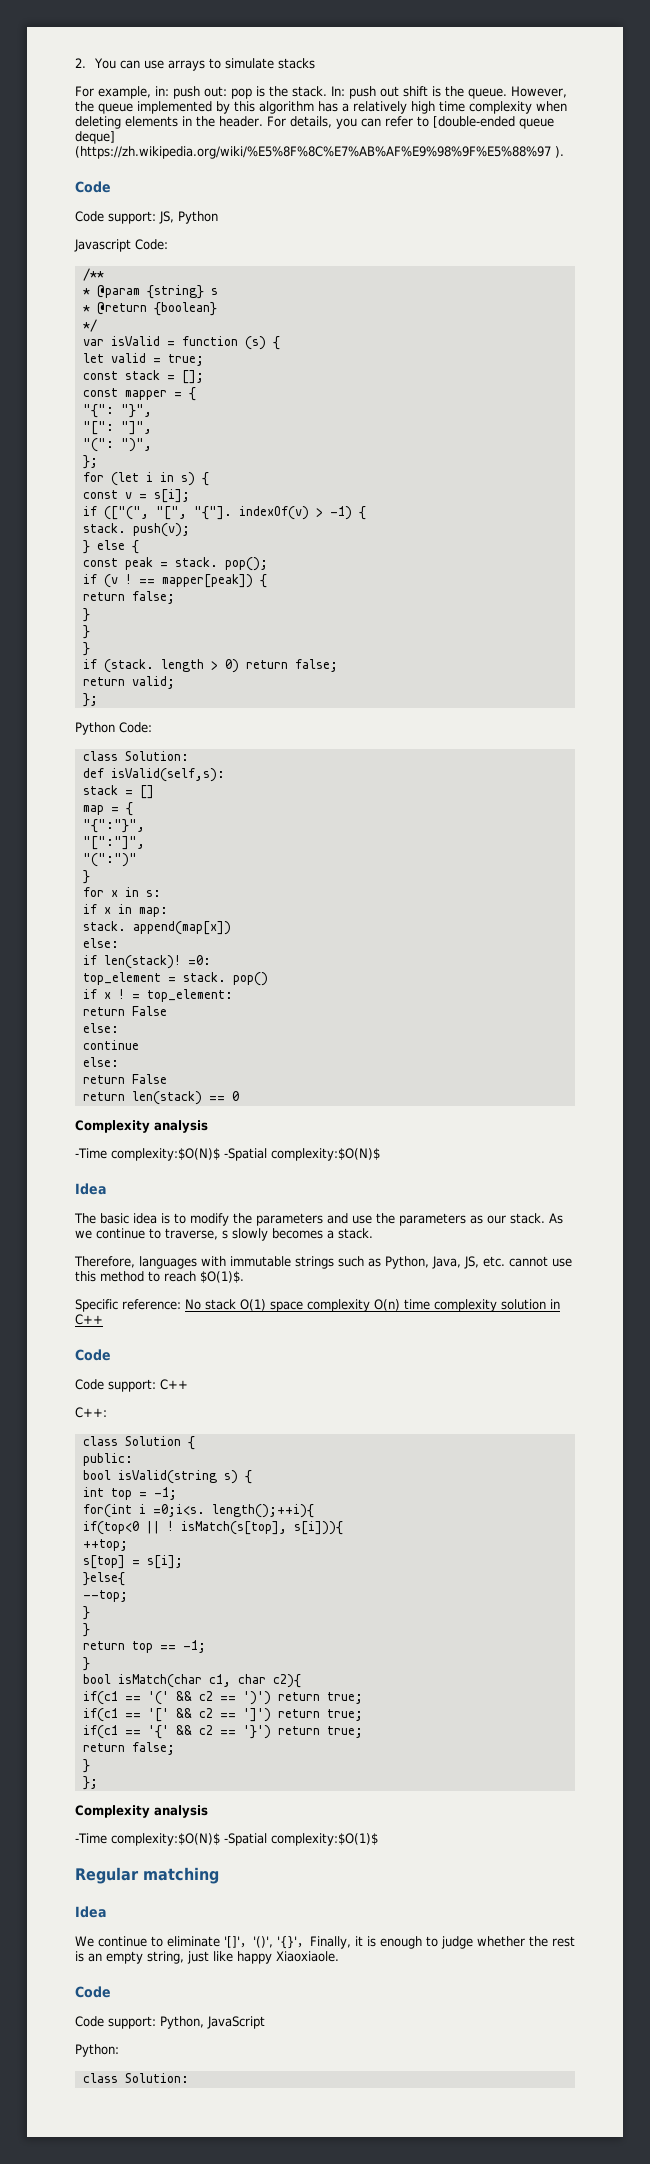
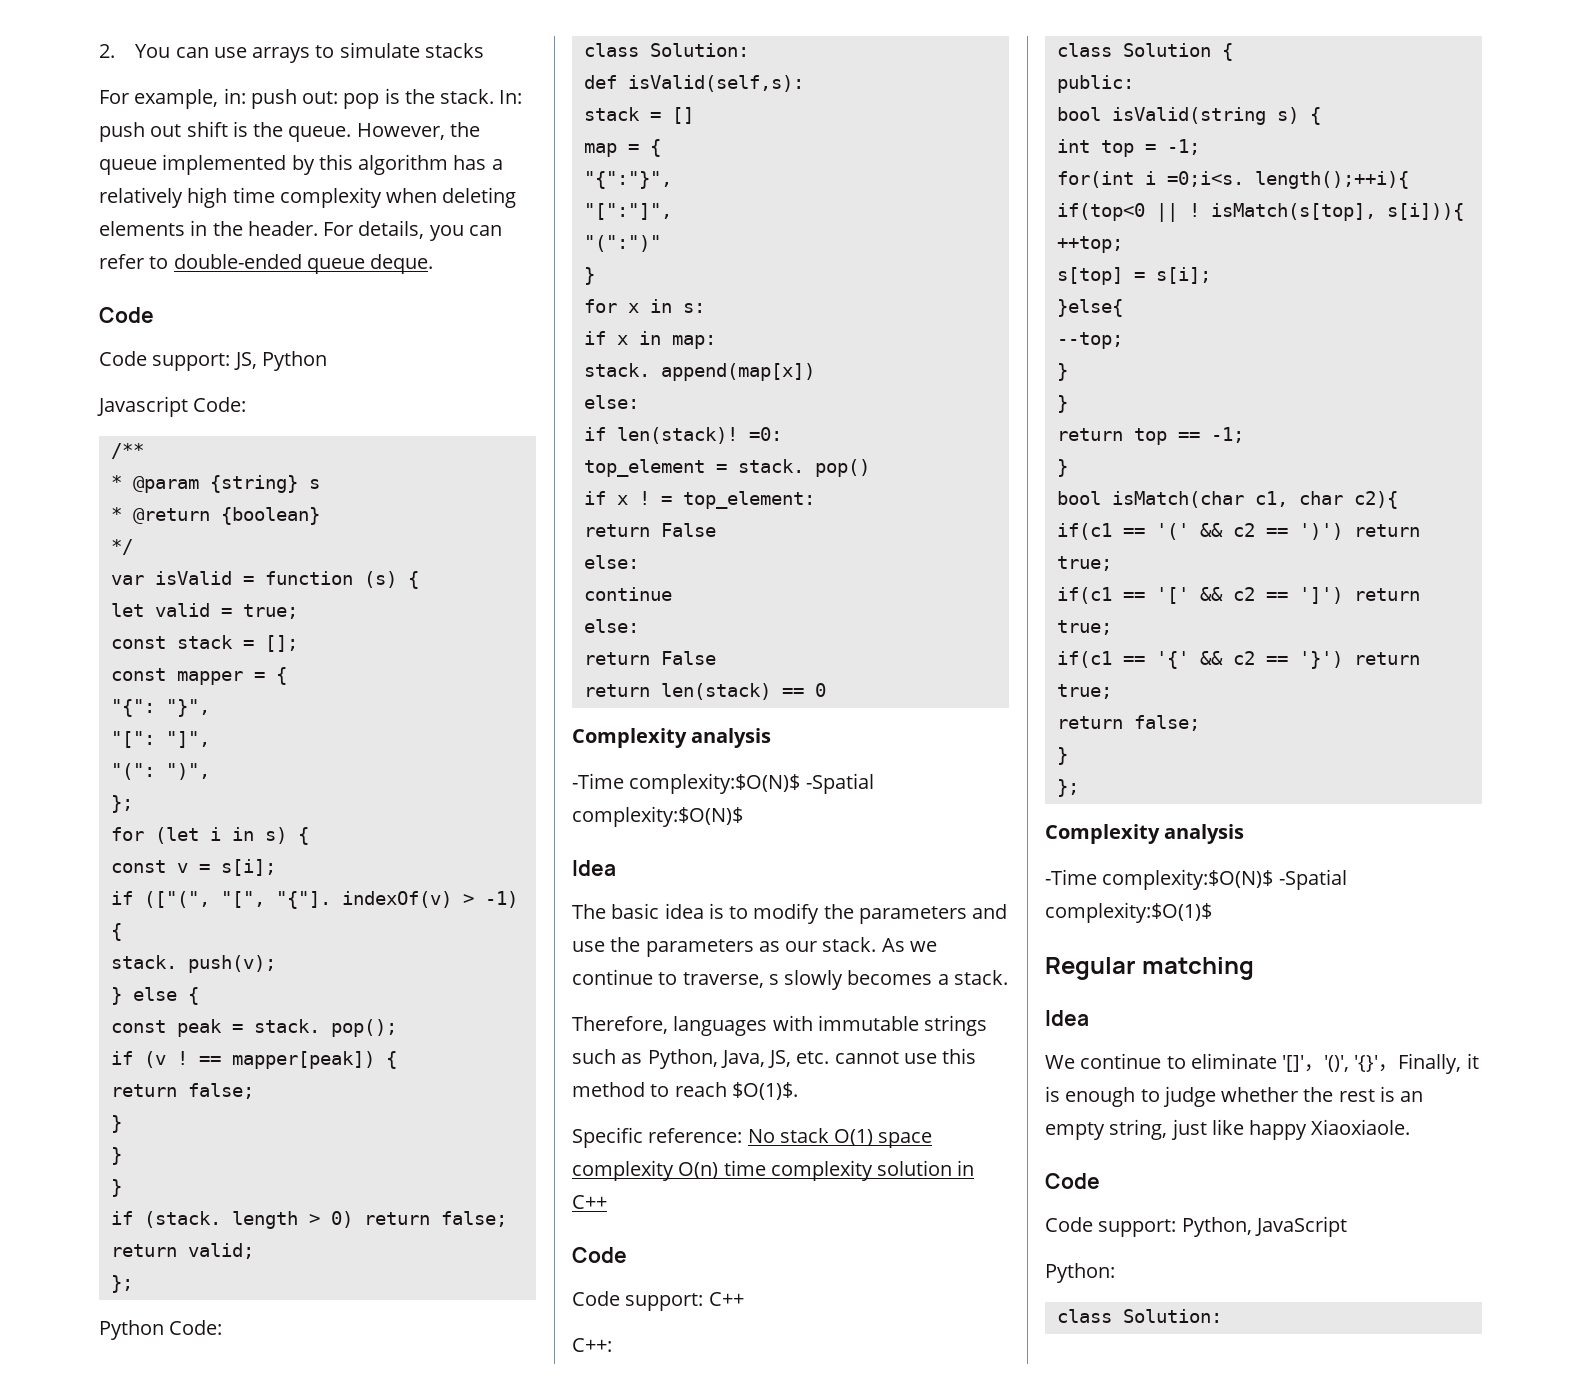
- For details, you can refer to [double-ended queue deque] (https://zh.wikipedia.org/wiki/%E5%8F%8C%E7%AB%AF%E9%98%9F%E5%88%97 ).
+ For details, you can refer to double-ended queue deque.

